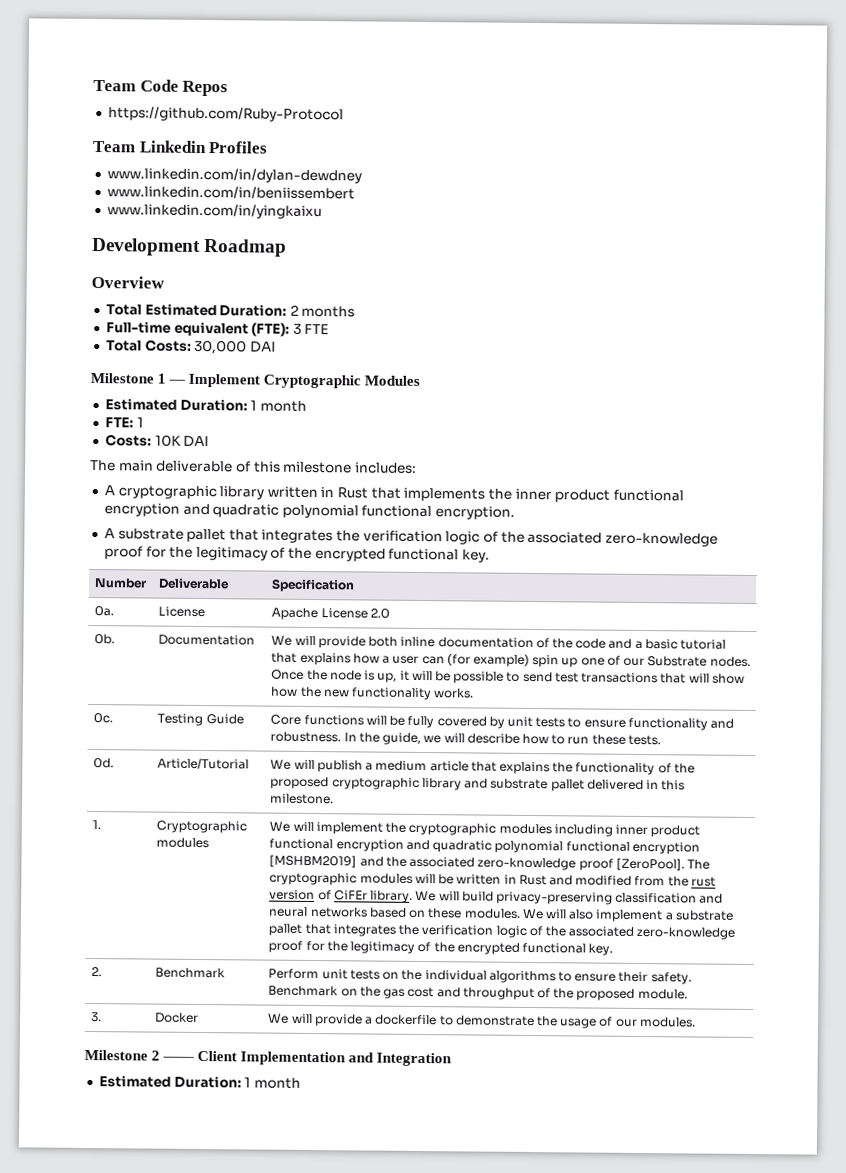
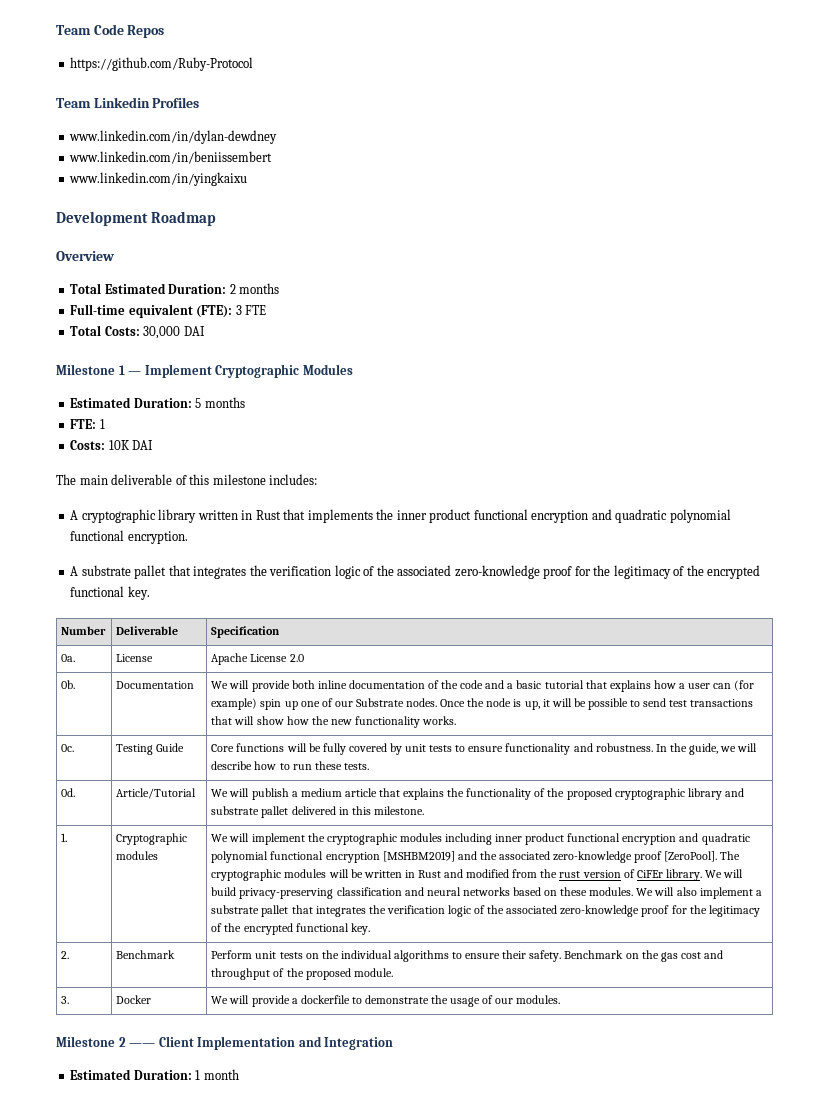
  Milestone 1 — Implement Cryptographic Modules
- Estimated Duration: 1 month
+ Estimated Duration: 5 months

